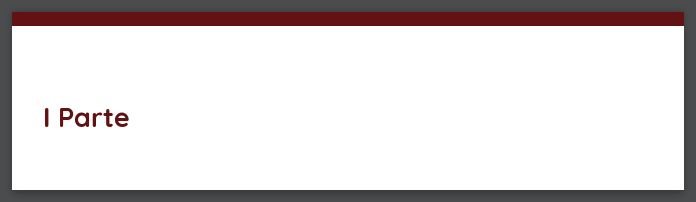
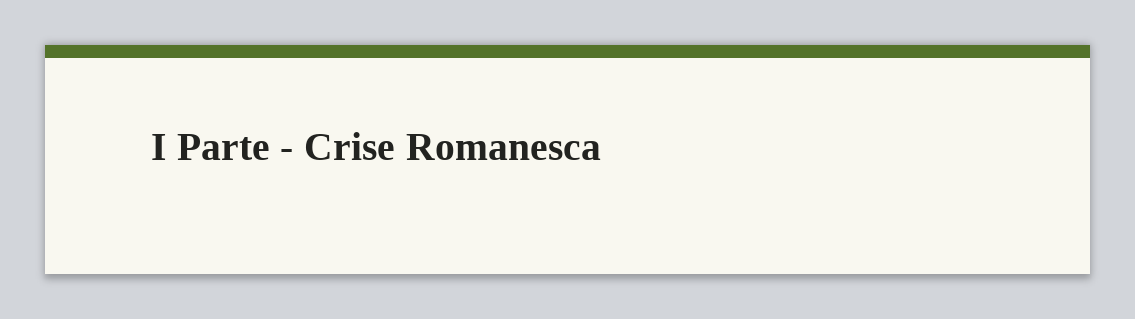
- I Parte
+ I Parte - Crise Romanesca

